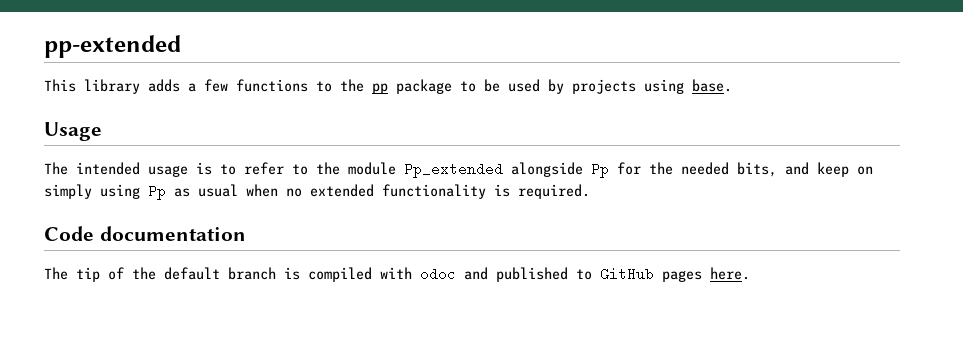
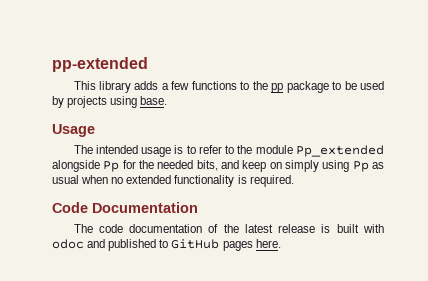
- Code documentation
- The tip of the default branch is compiled with odoc and published to GitHub pages here.
+ Code Documentation
+ The code documentation of the latest release is built with odoc and published to GitHub pages here.

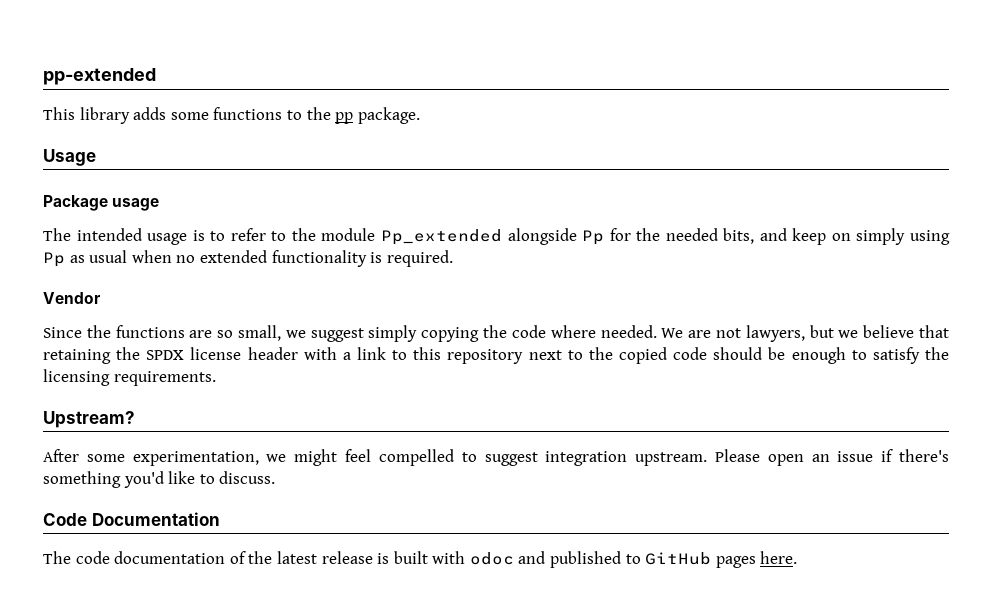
- This library adds a few functions to the pp package to be used by projects using base.
+ This library adds some functions to the pp package.
+ Package usage
+ Vendor
+ Since the functions are so small, we suggest simply copying the code where needed. We are not lawyers, but we believe that retaining the SPDX license header with a link to this repository next to the copied code should be enough to satisfy the licensing requirements.
+ Upstream?
+ After some experimentation, we might feel compelled to suggest integration upstream. Please open an issue if there's something you'd like to discuss.

